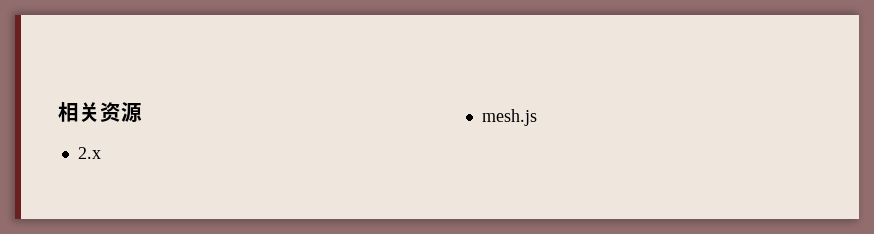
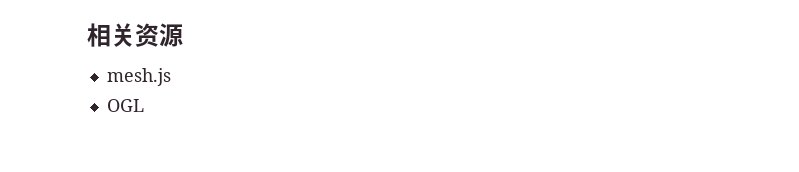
- 2.x
  mesh.js
+ OGL

